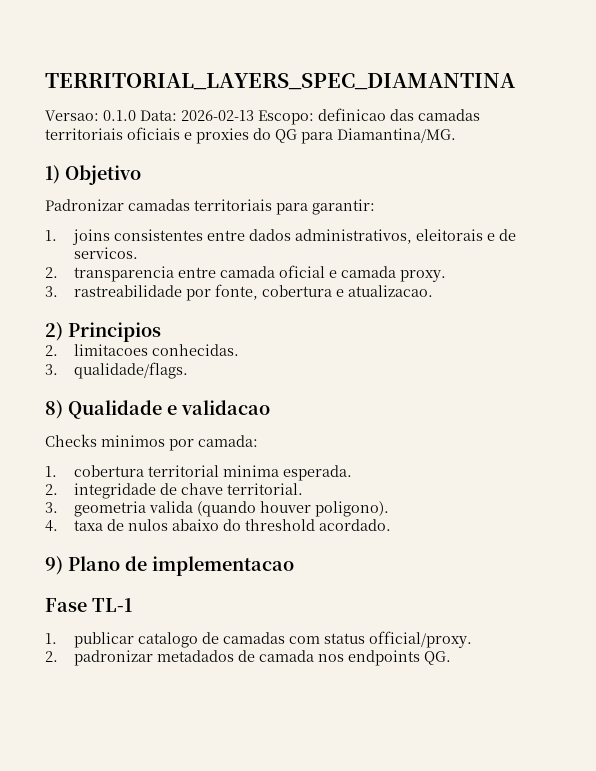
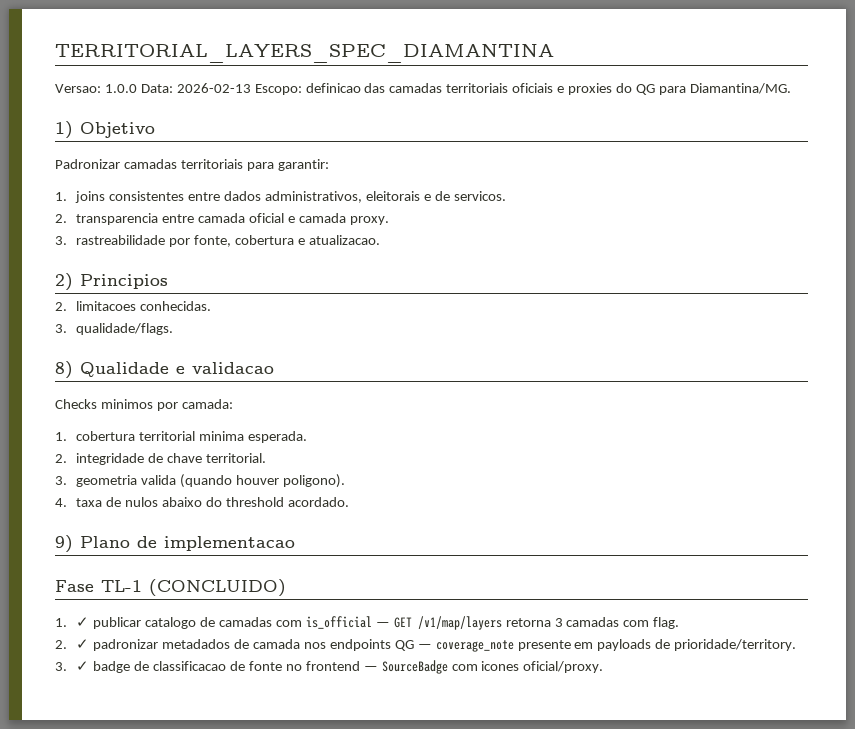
- Versao: 0.1.0 Data: 2026-02-13 Escopo: definicao das camadas territoriais oficiais e proxies do QG para Diamantina/MG.
+ Versao: 1.0.0 Data: 2026-02-13 Escopo: definicao das camadas territoriais oficiais e proxies do QG para Diamantina/MG.
- Fase TL-1
- 1. publicar catalogo de camadas com status official/proxy.
- 2. padronizar metadados de camada nos endpoints QG.
+ Fase TL-1 (CONCLUIDO)
+ 1. ✓ publicar catalogo de camadas com is_official — GET /v1/map/layers retorna 3 camadas com flag.
+ 2. ✓ padronizar metadados de camada nos endpoints QG — coverage_note presente em payloads de prioridade/territory.
+ 3. ✓ badge de classificacao de fonte no frontend — SourceBadge com icones oficial/proxy.

